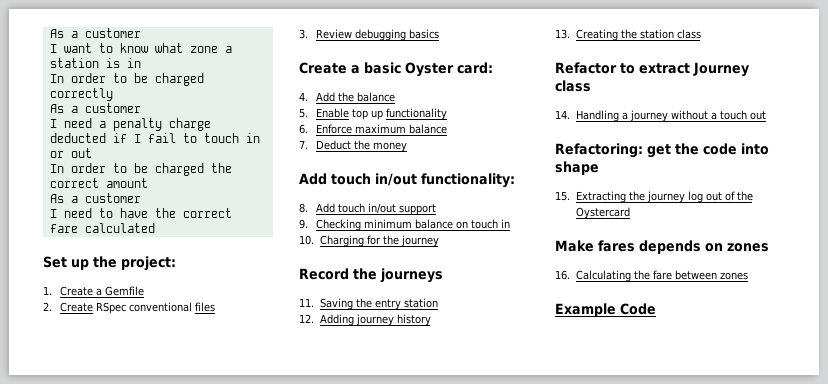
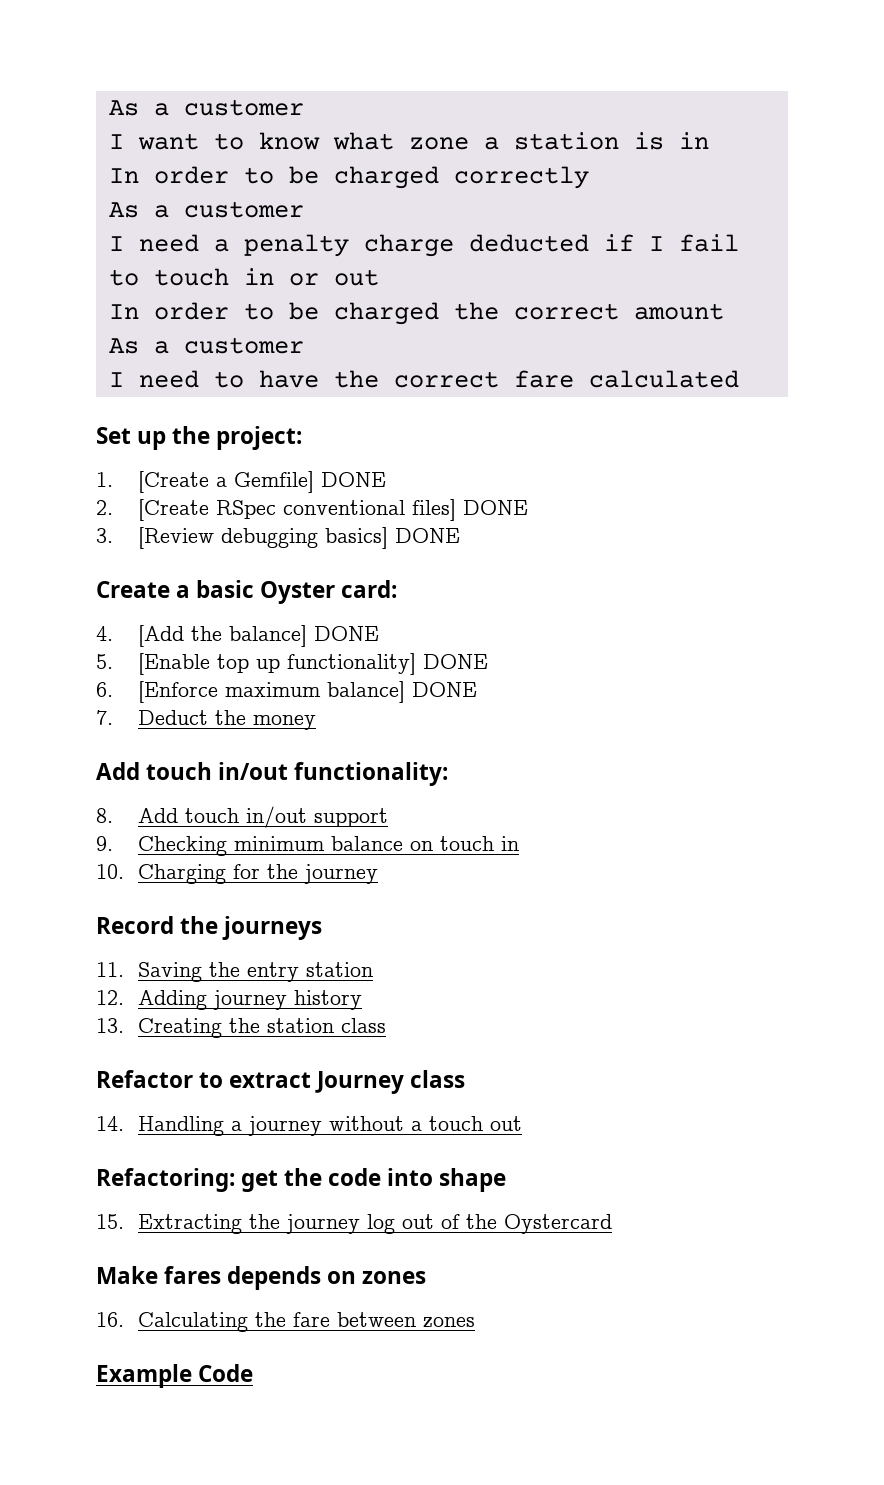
- 1. Create a Gemfile
+ 1. [Create a Gemfile] DONE
- 2. Create RSpec conventional files
+ 2. [Create RSpec conventional files] DONE
- 3. Review debugging basics
+ 3. [Review debugging basics] DONE
- 4. Add the balance
+ 4. [Add the balance] DONE
- 5. Enable top up functionality
+ 5. [Enable top up functionality] DONE
- 6. Enforce maximum balance
+ 6. [Enforce maximum balance] DONE

